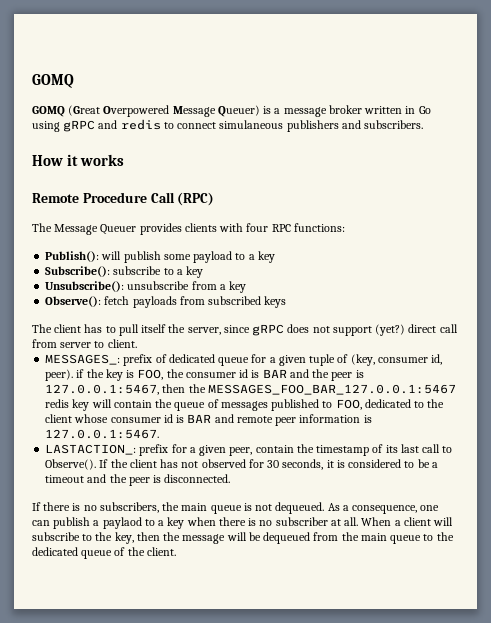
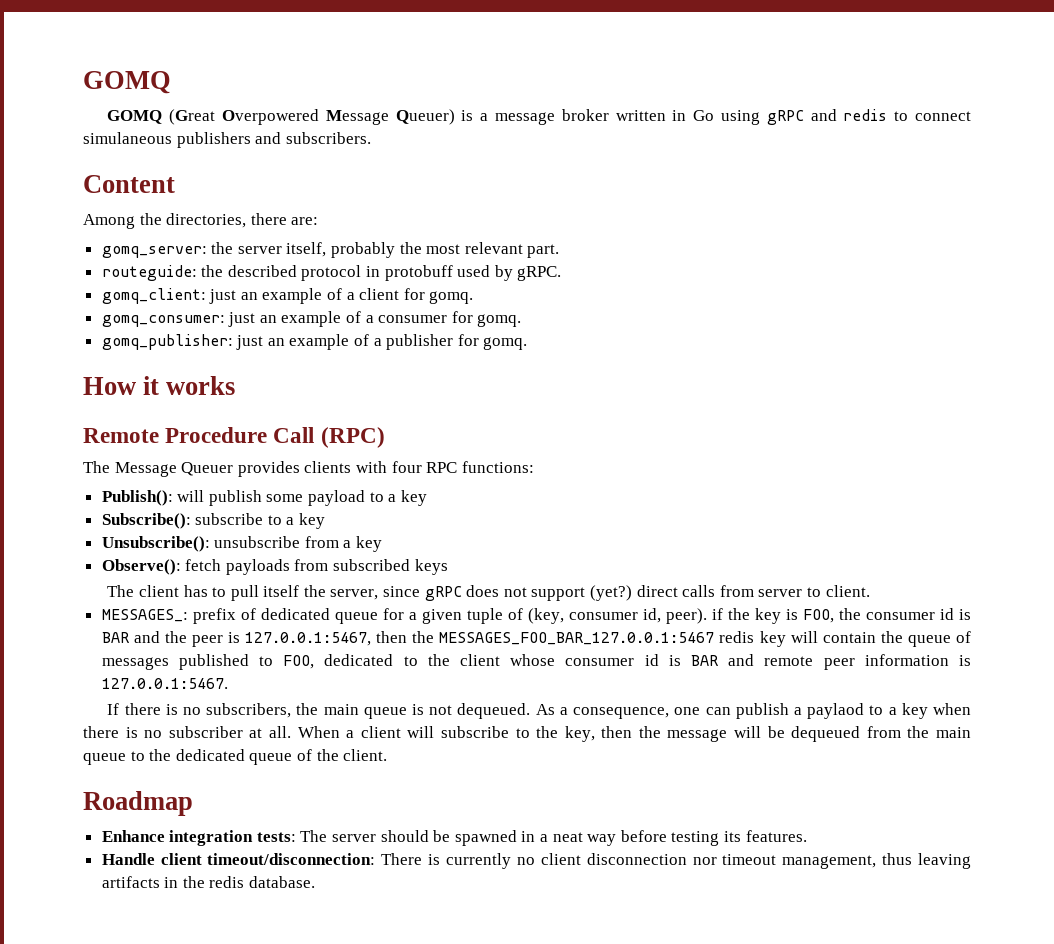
+ Content
+ Among the directories, there are:
+ gomq_server: the server itself, probably the most relevant part.
+ routeguide: the described protocol in protobuff used by gRPC.
+ gomq_client: just an example of a client for gomq.
+ gomq_consumer: just an example of a consumer for gomq.
+ gomq_publisher: just an example of a publisher for gomq.
- The client has to pull itself the server, since gRPC does not support (yet?) direct call from server to client.
+ The client has to pull itself the server, since gRPC does not support (yet?) direct calls from server to client.
- LASTACTION_: prefix for a given peer, contain the timestamp of its last call to Observe(). If the client has not observed for 30 seconds, it is considered to be a timeout and the peer is disconnected.
+ Roadmap
+ Enhance integration tests: The server should be spawned in a neat way before testing its features.
+ Handle client timeout/disconnection: There is currently no client disconnection nor timeout management, thus leaving artifacts in the redis database.

